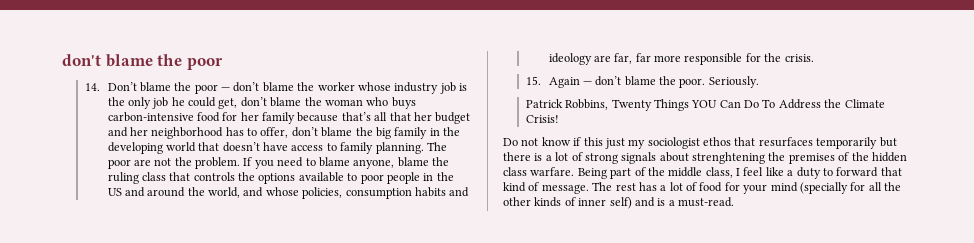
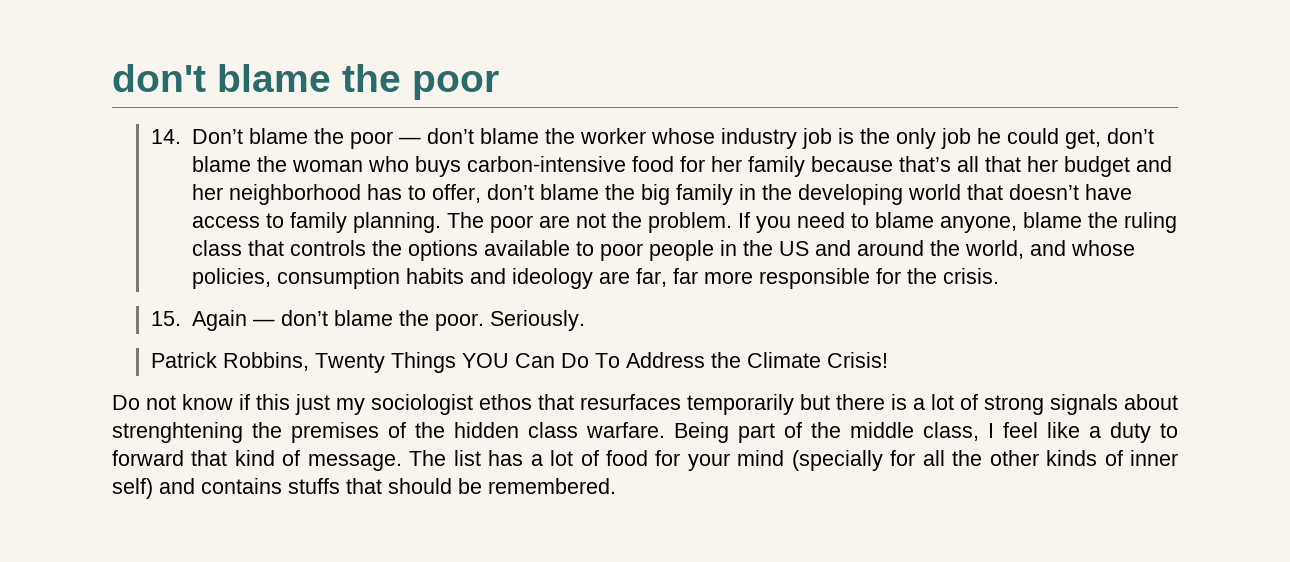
- The rest has a lot of food for your mind (specially for all the other kinds of inner self) and is a must-read.
+ The list has a lot of food for your mind (specially for all the other kinds of inner self) and contains stuffs that should be remembered.

